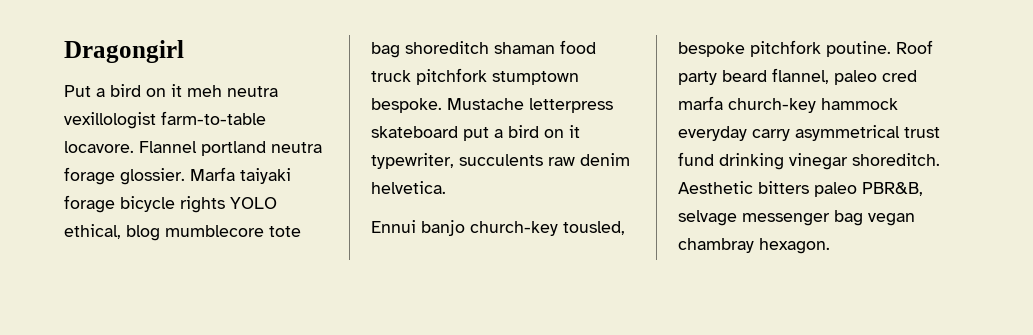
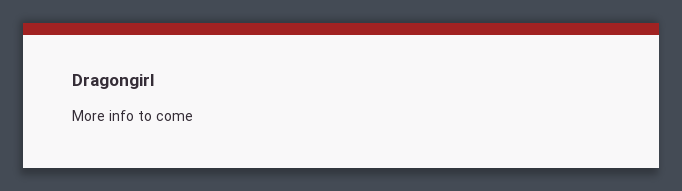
- Put a bird on it meh neutra vexillologist farm-to-table locavore. Flannel portland neutra forage glossier. Marfa taiyaki forage bicycle rights YOLO ethical, blog mumblecore tote bag shoreditch shaman food truck pitchfork stumptown bespoke. Mustache letterpress skateboard put a bird on it typewriter, succulents raw denim helvetica.
- Ennui banjo church-key tousled, bespoke pitchfork poutine. Roof party beard flannel, paleo cred marfa church-key hammock everyday carry asymmetrical trust fund drinking vinegar shoreditch. Aesthetic bitters paleo PBR&B, selvage messenger bag vegan chambray hexagon.
+ More info to come

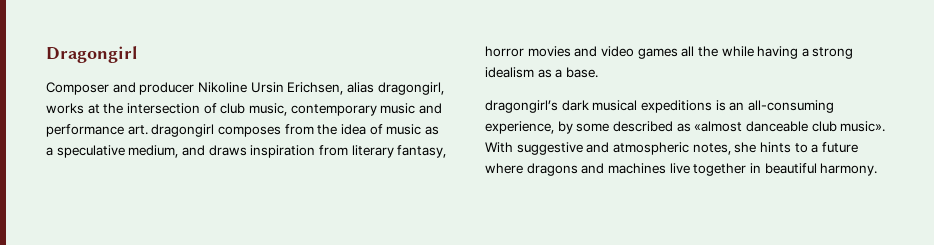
- More info to come
+ Composer and producer Nikoline Ursin Erichsen, alias dragongirl, works at the intersection of club music, contemporary music and performance art. dragongirl composes from the idea of music as a speculative medium, and draws inspiration from literary fantasy, horror movies and video games all the while having a strong idealism as a base.
+ dragongirl’s dark musical expeditions is an all-consuming experience, by some described as «almost danceable club music». With suggestive and atmospheric notes, she hints to a future where dragons and machines live together in beautiful harmony.

